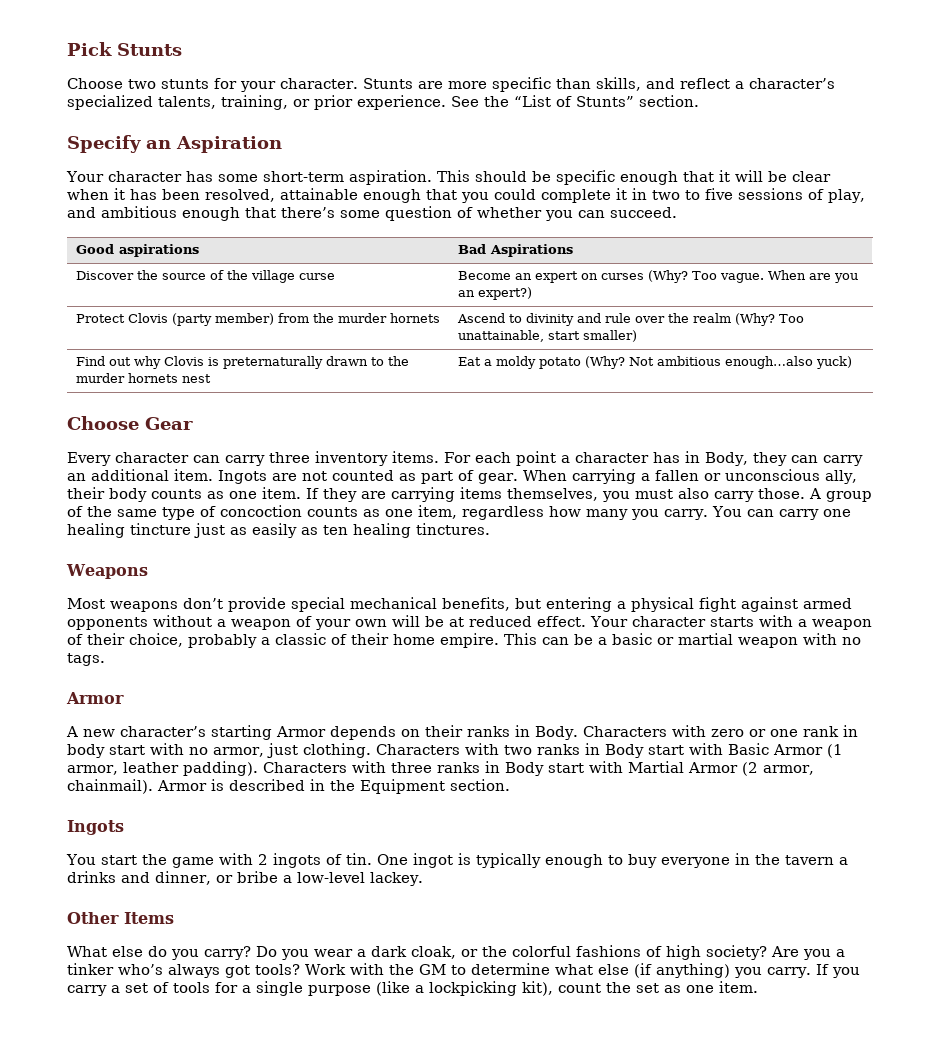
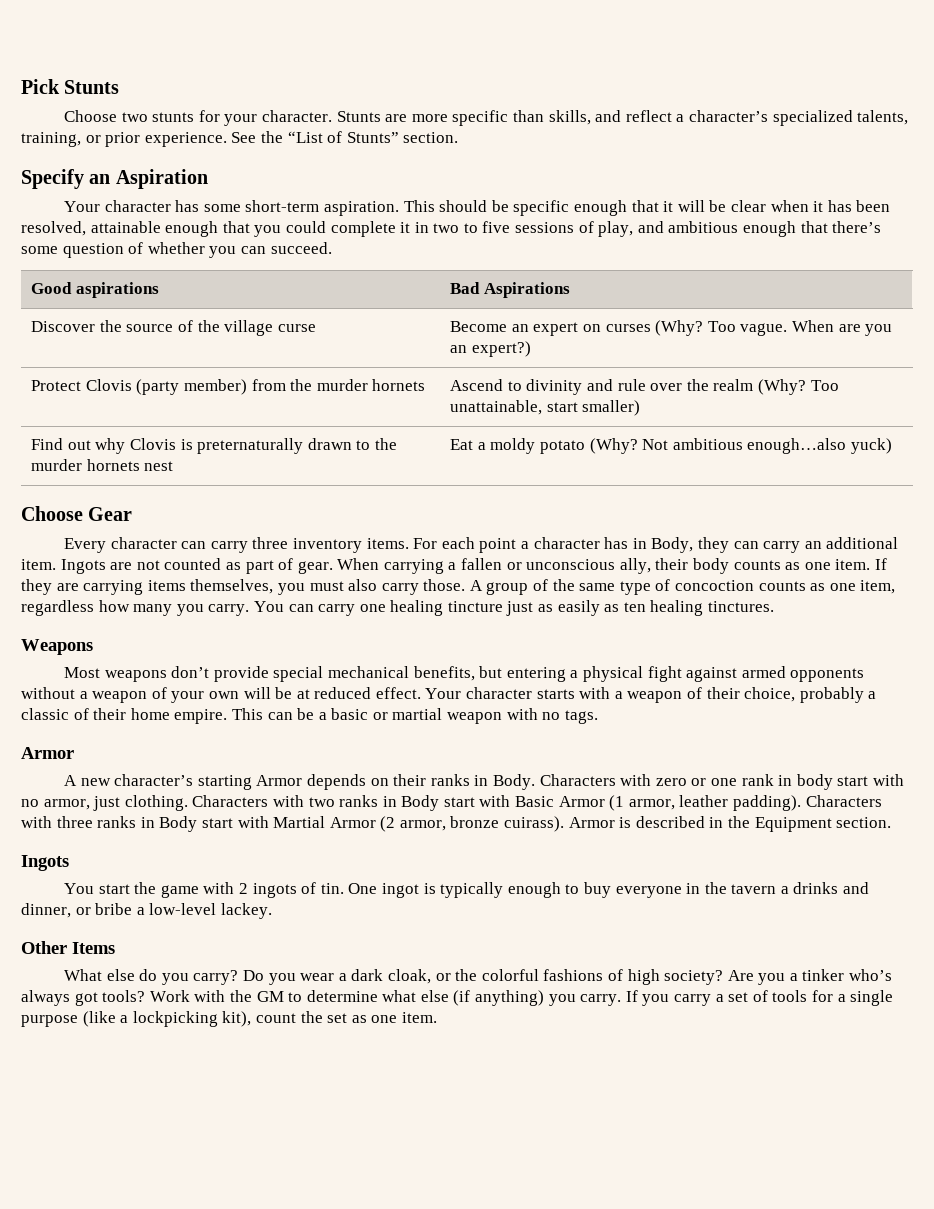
- Characters with three ranks in Body start with Martial Armor (2 armor, chainmail).
+ Characters with three ranks in Body start with Martial Armor (2 armor, bronze cuirass).

